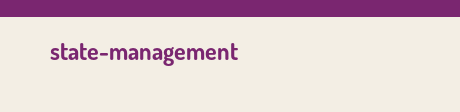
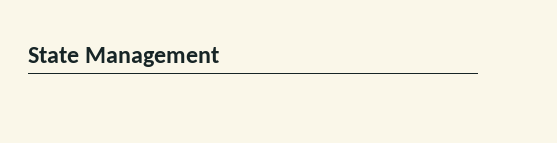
- state-management
+ State Management

